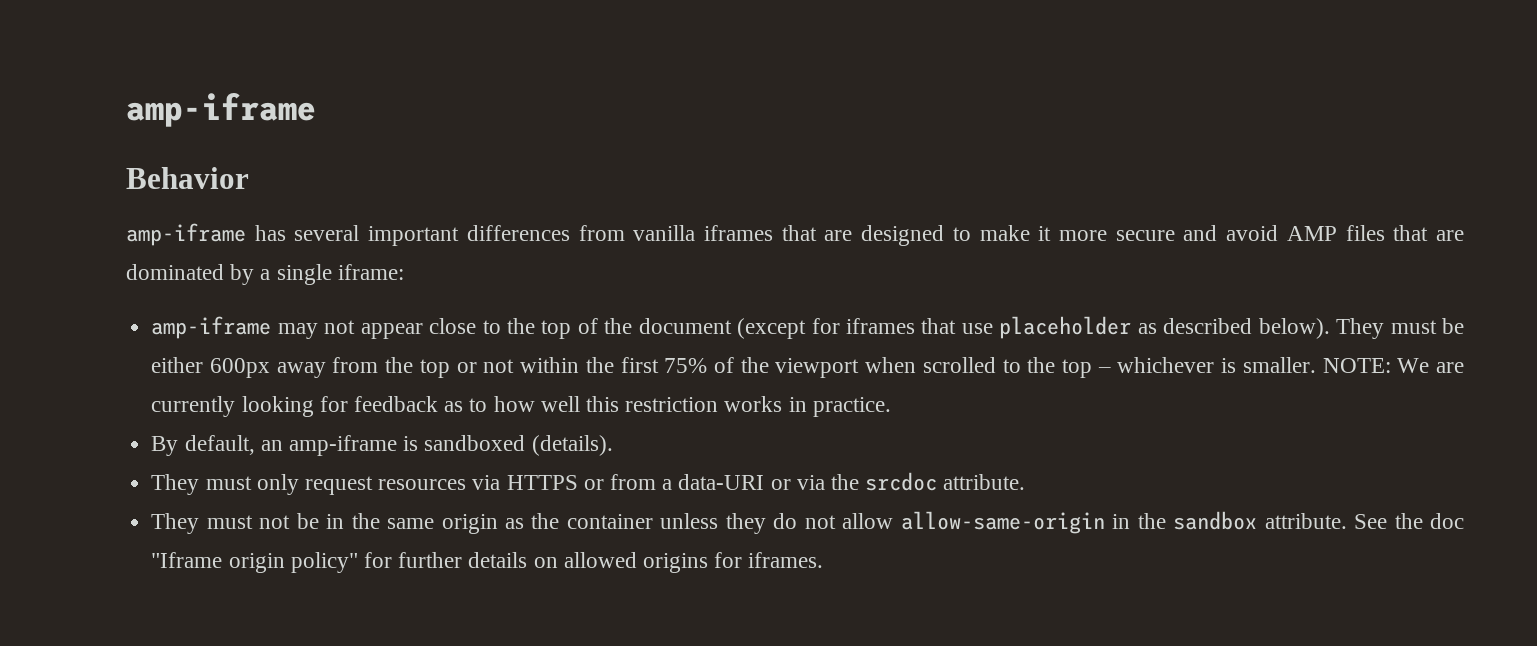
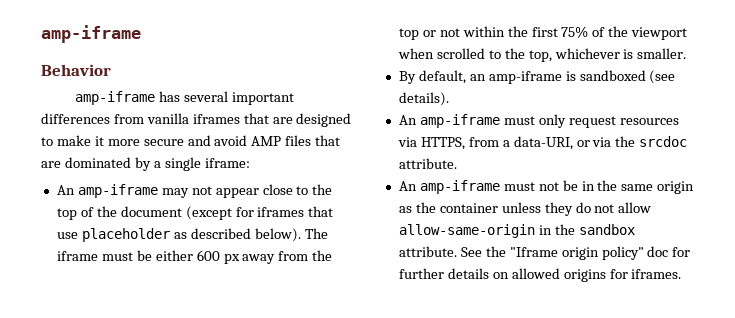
- amp-iframe may not appear close to the top of the document (except for iframes that use placeholder as described below).
+ An amp-iframe may not appear close to the top of the document (except for iframes that use placeholder as described below).
- They must be either 600px away from the top or not within the first 75% of the viewport when scrolled to the top – whichever is smaller. NOTE: We are currently looking for feedback as to how well this restriction works in practice.
+ The iframe must be either 600 px away from the top or not within the first 75% of the viewport when scrolled to the top, whichever is smaller.
- By default, an amp-iframe is sandboxed (details).
- They must only request resources via HTTPS or from a data-URI or via the srcdoc attribute.
+ By default, an amp-iframe is sandboxed (see details).
+ An amp-iframe must only request resources via HTTPS, from a data-URI, or via the srcdoc attribute.
- They must not be in the same origin as the container unless they do not allow allow-same-origin in the sandbox attribute.
+ An amp-iframe must not be in the same origin as the container unless they do not allow allow-same-origin in the sandbox attribute.
- See the doc "Iframe origin policy" for further details on allowed origins for iframes.
+ See the "Iframe origin policy" doc for further details on allowed origins for iframes.

